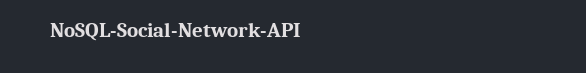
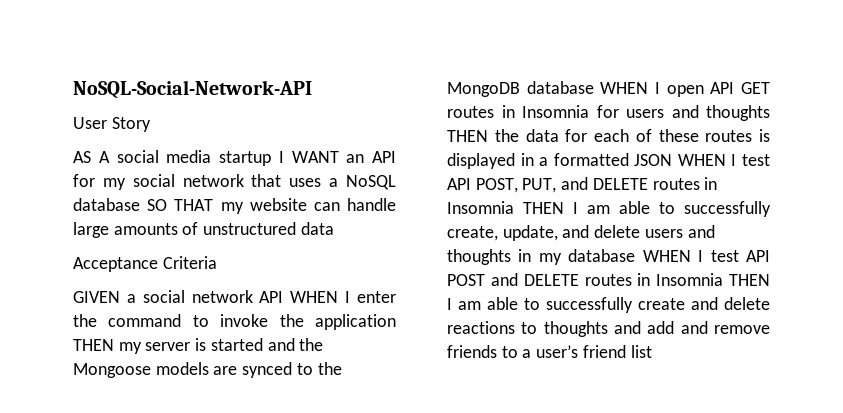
+ User Story
+ AS A social media startup I WANT an API for my social network that uses a NoSQL database SO THAT my website can handle large amounts of unstructured data
+ Acceptance Criteria
+ GIVEN a social network API WHEN I enter the command to invoke the application THEN my server is started and the Mongoose models are synced to the MongoDB database WHEN I open API GET routes in Insomnia for users and thoughts THEN the data for each of these routes is displayed in a formatted JSON WHEN I test API POST, PUT, and DELETE routes in Insomnia THEN I am able to successfully create, update, and delete users and thoughts in my database WHEN I test API POST and DELETE routes in Insomnia THEN I am able to successfully create and delete reactions to thoughts and add and remove friends to a user’s friend list

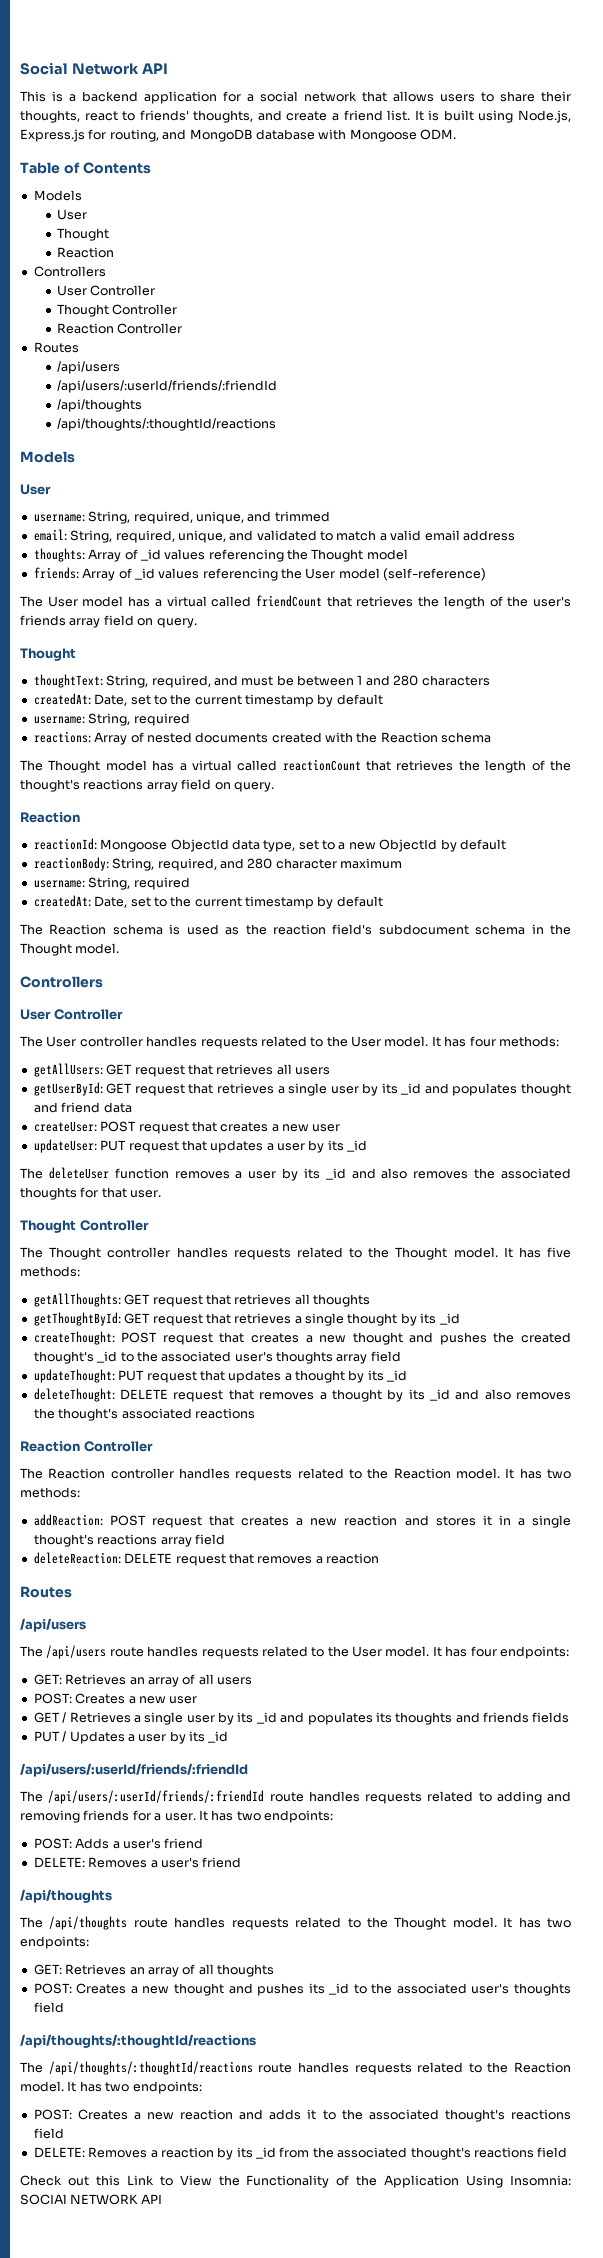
- NoSQL-Social-Network-API
- User Story
- AS A social media startup I WANT an API for my social network that uses a NoSQL database SO THAT my website can handle large amounts of unstructured data
- Acceptance Criteria
- GIVEN a social network API WHEN I enter the command to invoke the application THEN my server is started and the Mongoose models are synced to the MongoDB database WHEN I open API GET routes in Insomnia for users and thoughts THEN the data for each of these routes is displayed in a formatted JSON WHEN I test API POST, PUT, and DELETE routes in Insomnia THEN I am able to successfully create, update, and delete users and thoughts in my database WHEN I test API POST and DELETE routes in Insomnia THEN I am able to successfully create and delete reactions to thoughts and add and remove friends to a user’s friend list
+ Social Network API
+ This is a backend application for a social network that allows users to share their thoughts, react to friends' thoughts, and create a friend list. It is built using Node.js, Express.js for routing, and MongoDB database with Mongoose ODM.
+ Table of Contents
+ Models
+ User
+ Thought
+ Reaction
+ Controllers
+ User Controller
+ Thought Controller
+ Reaction Controller
+ Routes
+ /api/users
+ /api/users/:userId/friends/:friendId
+ /api/thoughts
+ /api/thoughts/:thoughtId/reactions
+ Models
+ User
+ username: String, required, unique, and trimmed
+ email: String, required, unique, and validated to match a valid email address
+ thoughts: Array of _id values referencing the Thought model
+ friends: Array of _id values referencing the User model (self-reference)
+ The User model has a virtual called friendCount that retrieves the length of the user's friends array field on query.
+ Thought
+ thoughtText: String, required, and must be between 1 and 280 characters
+ createdAt: Date, set to the current timestamp by default
+ username: String, required
+ reactions: Array of nested documents created with the Reaction schema
+ The Thought model has a virtual called reactionCount that retrieves the length of the thought's reactions array field on query.
+ Reaction
+ reactionId: Mongoose ObjectId data type, set to a new ObjectId by default
+ reactionBody: String, required, and 280 character maximum
+ username: String, required
+ createdAt: Date, set to the current timestamp by default
+ The Reaction schema is used as the reaction field's subdocument schema in the Thought model.
+ Controllers
+ User Controller
+ The User controller handles requests related to the User model. It has four methods:
+ getAllUsers: GET request that retrieves all users
+ getUserById: GET request that retrieves a single user by its _id and populates thought and friend data
+ createUser: POST request that creates a new user
+ updateUser: PUT request that updates a user by its _id
+ The deleteUser function removes a user by its _id and also removes the associated thoughts for that user.
+ Thought Controller
+ The Thought controller handles requests related to the Thought model. It has five methods:
+ getAllThoughts: GET request that retrieves all thoughts
+ getThoughtById: GET request that retrieves a single thought by its _id
+ createThought: POST request that creates a new thought and pushes the created thought's _id to the associated user's thoughts array field
+ updateThought: PUT request that updates a thought by its _id
+ deleteThought: DELETE request that removes a thought by its _id and also removes the thought's associated reactions
+ Reaction Controller
+ The Reaction controller handles requests related to the Reaction model. It has two methods:
+ addReaction: POST request that creates a new reaction and stores it in a single thought's reactions array field
+ deleteReaction: DELETE request that removes a reaction
+ Routes
+ /api/users
+ The /api/users route handles requests related to the User model. It has four endpoints:
+ GET: Retrieves an array of all users
+ POST: Creates a new user
+ GET / Retrieves a single user by its _id and populates its thoughts and friends fields
+ PUT / Updates a user by its _id
+ /api/users/:userId/friends/:friendId
+ The /api/users/:userId/friends/:friendId route handles requests related to adding and removing friends for a user. It has two endpoints:
+ POST: Adds a user's friend
+ DELETE: Removes a user's friend
+ /api/thoughts
+ The /api/thoughts route handles requests related to the Thought model. It has two endpoints:
+ GET: Retrieves an array of all thoughts
+ POST: Creates a new thought and pushes its _id to the associated user's thoughts field
+ /api/thoughts/:thoughtId/reactions
+ The /api/thoughts/:thoughtId/reactions route handles requests related to the Reaction model. It has two endpoints:
+ POST: Creates a new reaction and adds it to the associated thought's reactions field
+ DELETE: Removes a reaction by its _id from the associated thought's reactions field
+ Check out this Link to View the Functionality of the Application Using Insomnia: SOCIAl NETWORK API

